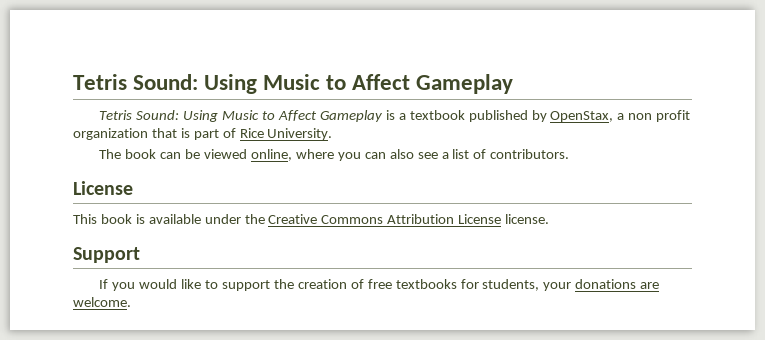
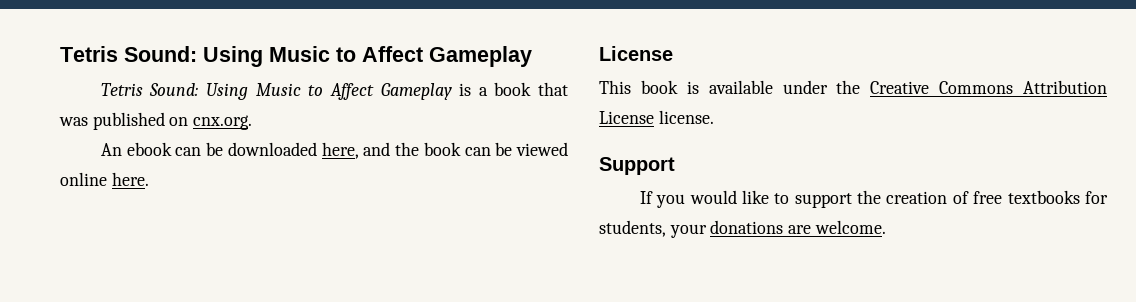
- Tetris Sound: Using Music to Affect Gameplay is a textbook published by OpenStax, a non profit organization that is part of Rice University.
- The book can be viewed online, where you can also see a list of contributors.
+ Tetris Sound: Using Music to Affect Gameplay is a book that was published on cnx.org.
+ An ebook can be downloaded here, and the book can be viewed online here.

